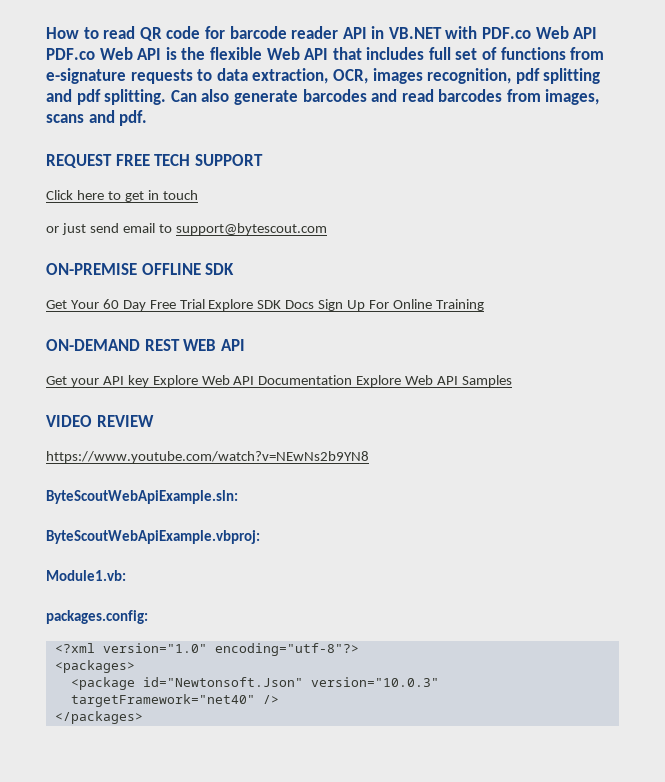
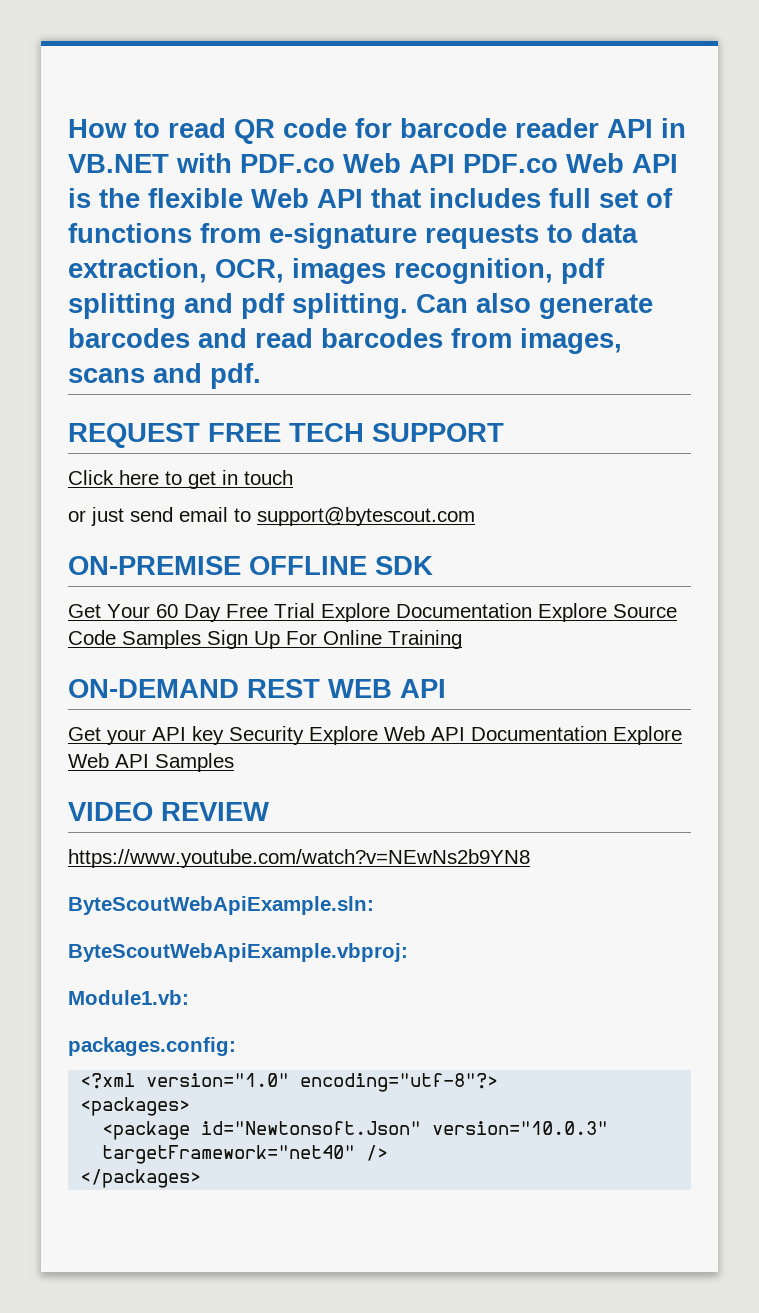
- Get Your 60 Day Free Trial Explore SDK Docs Sign Up For Online Training
+ Get Your 60 Day Free Trial Explore Documentation Explore Source Code Samples Sign Up For Online Training
- Get your API key Explore Web API Documentation Explore Web API Samples
+ Get your API key Security Explore Web API Documentation Explore Web API Samples

